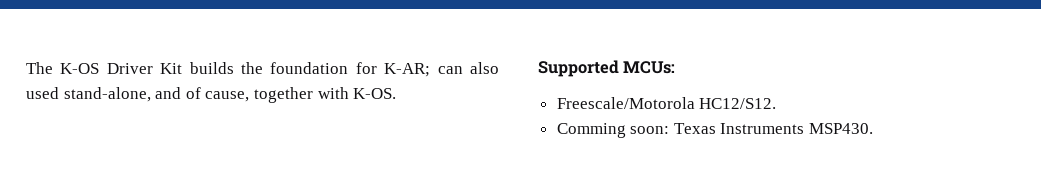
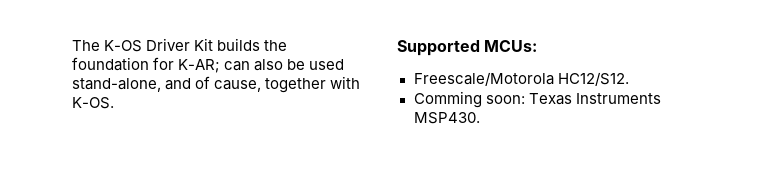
- The K-OS Driver Kit builds the foundation for K-AR; can also used stand-alone, and of cause, together with K-OS.
+ The K-OS Driver Kit builds the foundation for K-AR; can also be used stand-alone, and of cause, together with K-OS.

